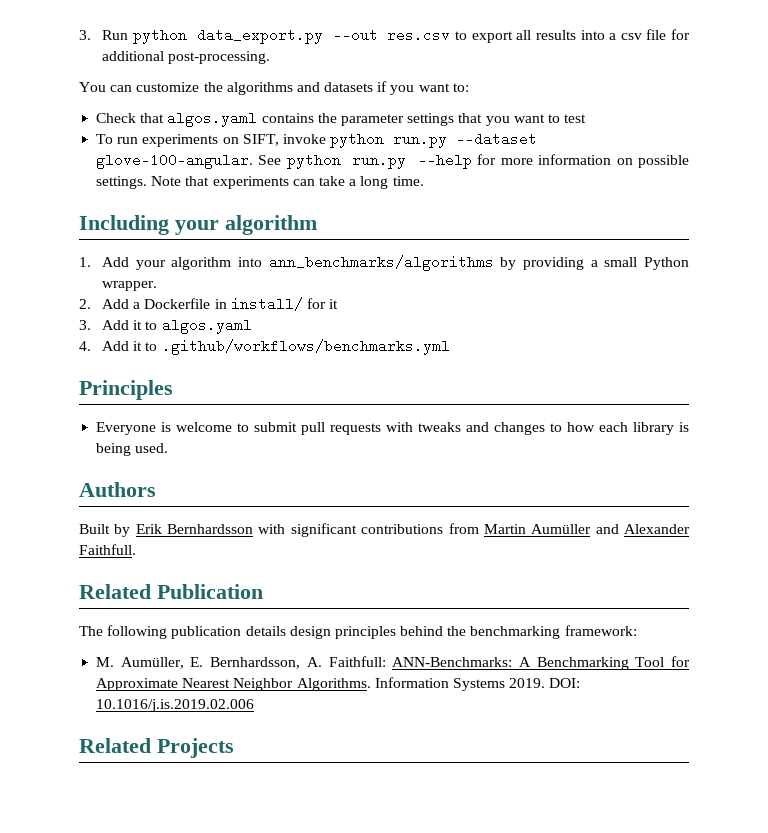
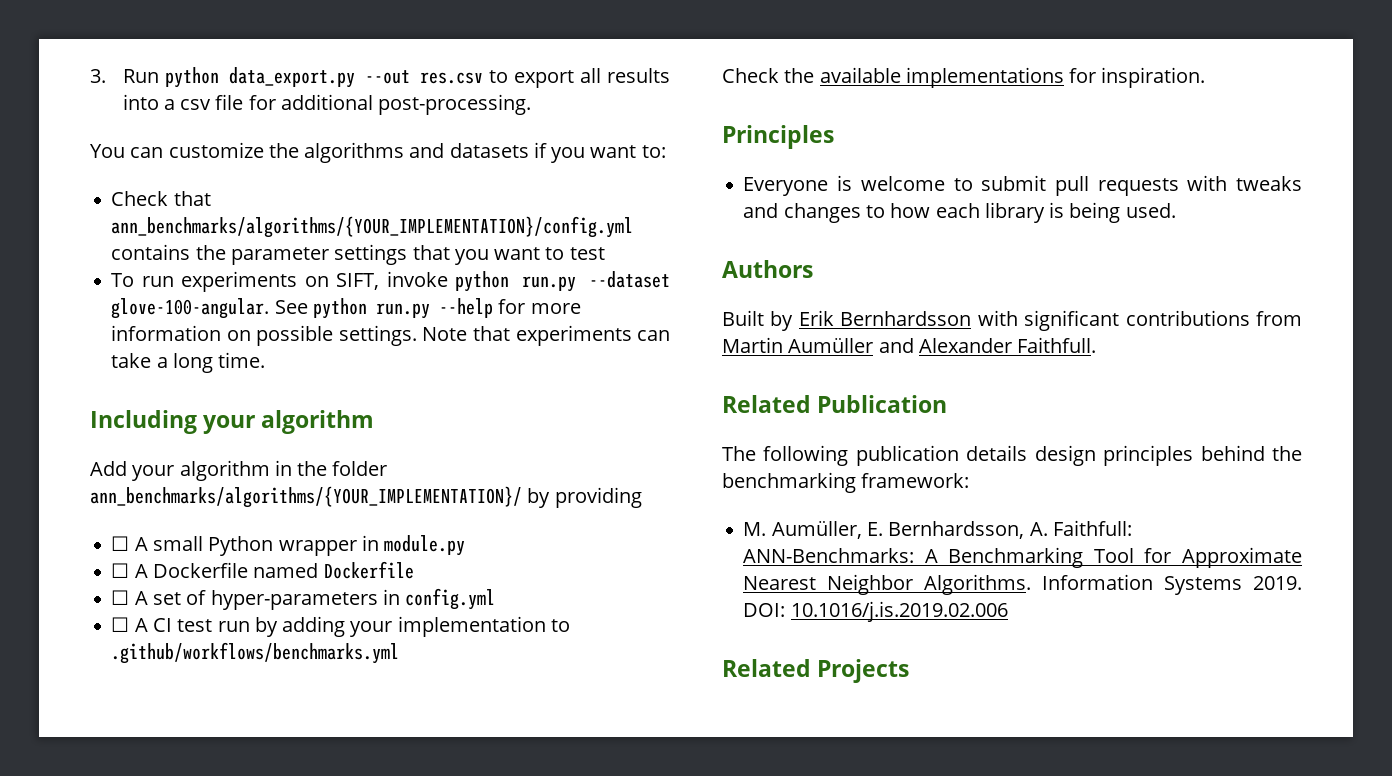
- Check that algos.yaml contains the parameter settings that you want to test
+ Check that ann_benchmarks/algorithms/{YOUR_IMPLEMENTATION}/config.yml contains the parameter settings that you want to test
- 1. Add your algorithm into ann_benchmarks/algorithms by providing a small Python wrapper.
- 2. Add a Dockerfile in install/ for it
- 3. Add it to algos.yaml
- 4. Add it to .github/workflows/benchmarks.yml
+ Add your algorithm in the folder ann_benchmarks/algorithms/{YOUR_IMPLEMENTATION}/ by providing
+ ☐ A small Python wrapper in module.py
+ ☐ A Dockerfile named Dockerfile
+ ☐ A set of hyper-parameters in config.yml
+ ☐ A CI test run by adding your implementation to .github/workflows/benchmarks.yml
+ Check the available implementations for inspiration.

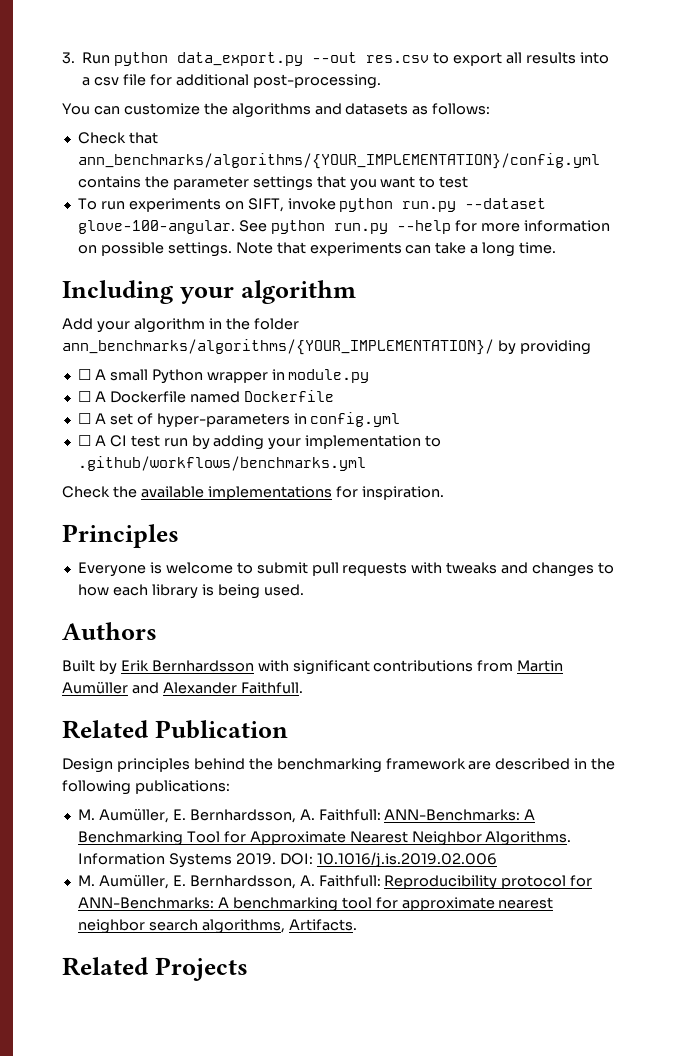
- You can customize the algorithms and datasets if you want to:
+ You can customize the algorithms and datasets as follows:
- The following publication details design principles behind the benchmarking framework:
+ Design principles behind the benchmarking framework are described in the following publications:
+ M. Aumüller, E. Bernhardsson, A. Faithfull: Reproducibility protocol for ANN-Benchmarks: A benchmarking tool for approximate nearest neighbor search algorithms, Artifacts.

